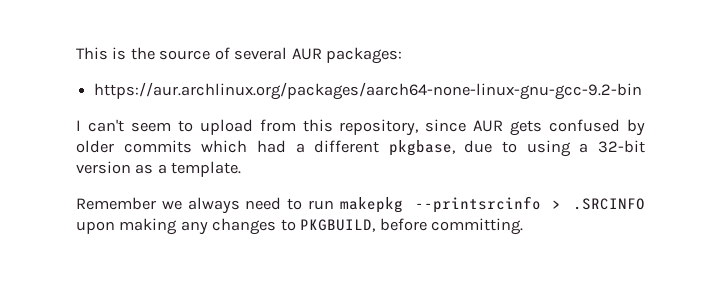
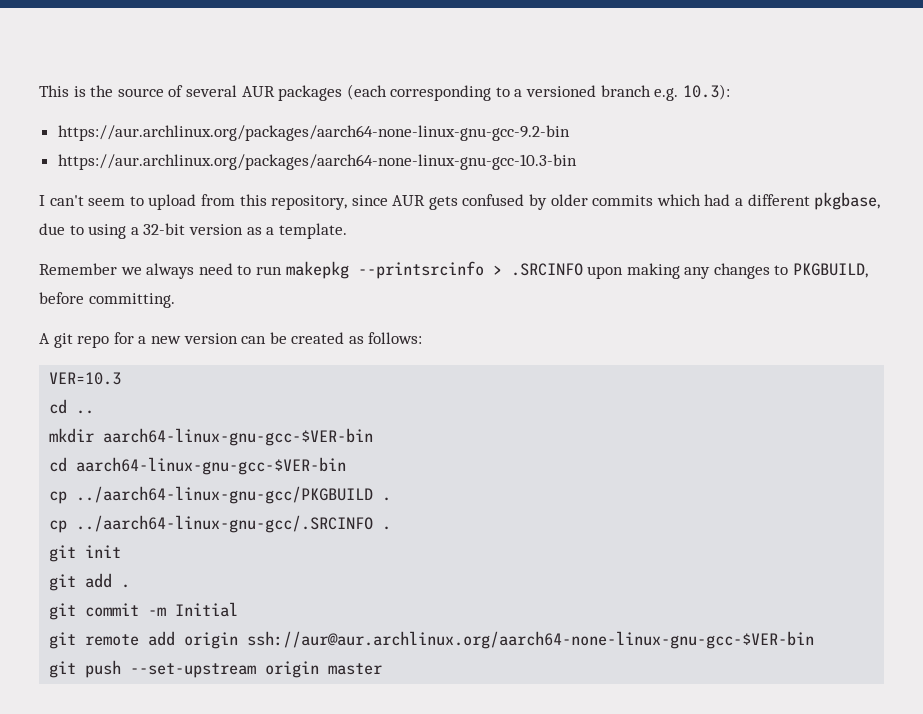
- This is the source of several AUR packages:
+ This is the source of several AUR packages (each corresponding to a versioned branch e.g. 10.3):
+ https://aur.archlinux.org/packages/aarch64-none-linux-gnu-gcc-10.3-bin
+ A git repo for a new version can be created as follows:
+ VER=10.3
+ cd ..
+ mkdir aarch64-linux-gnu-gcc-$VER-bin
+ cd aarch64-linux-gnu-gcc-$VER-bin
+ cp ../aarch64-linux-gnu-gcc/PKGBUILD .
+ cp ../aarch64-linux-gnu-gcc/.SRCINFO .
+ git init
+ git add .
+ git commit -m Initial
+ git remote add origin ssh://aur@aur.archlinux.org/aarch64-none-linux-gnu-gcc-$VER-bin
+ git push --set-upstream origin master

